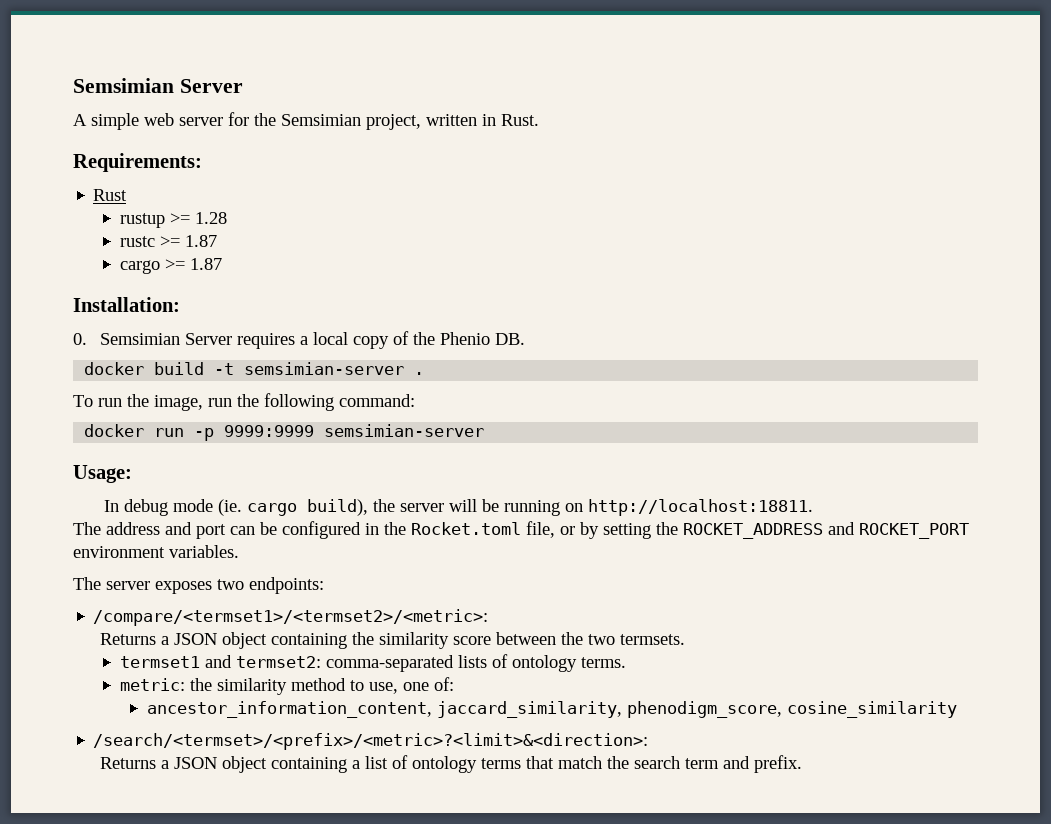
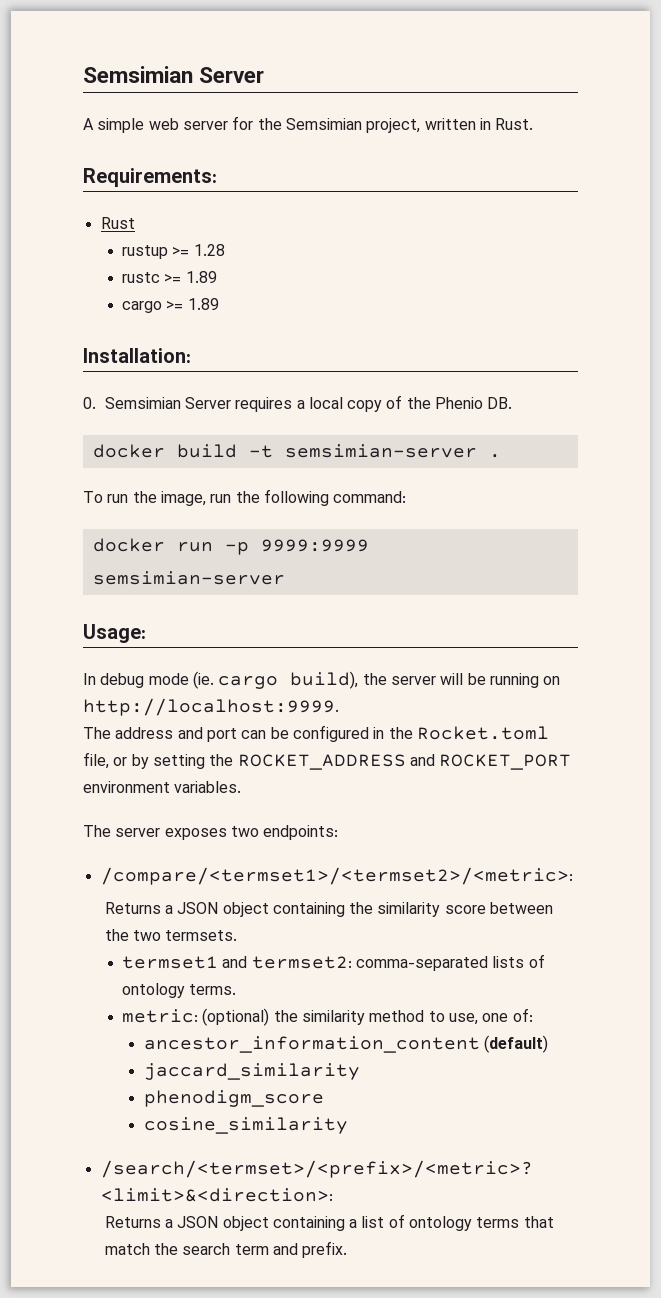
- rustc >= 1.87
+ rustc >= 1.89
- cargo >= 1.87
+ cargo >= 1.89
- In debug mode (ie. cargo build), the server will be running on http://localhost:18811.
+ In debug mode (ie. cargo build), the server will be running on http://localhost:9999.
- metric: the similarity method to use, one of:
+ metric: (optional) the similarity method to use, one of:
- ancestor_information_content, jaccard_similarity, phenodigm_score, cosine_similarity
+ ancestor_information_content (default)
+ jaccard_similarity
+ phenodigm_score
+ cosine_similarity

